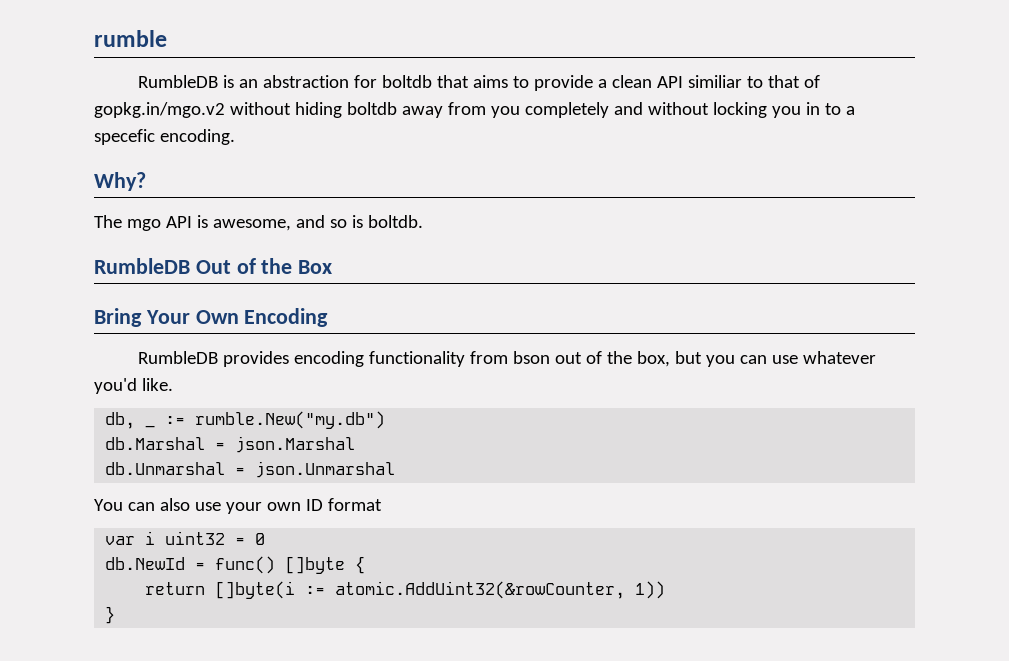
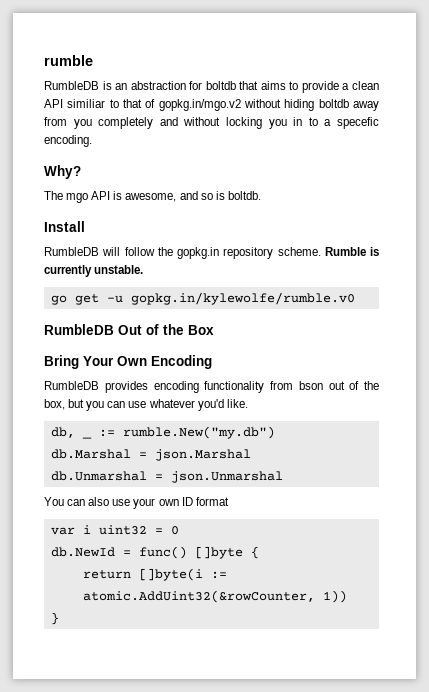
+ Install
+ RumbleDB will follow the gopkg.in repository scheme. Rumble is currently unstable.
+ go get -u gopkg.in/kylewolfe/rumble.v0

